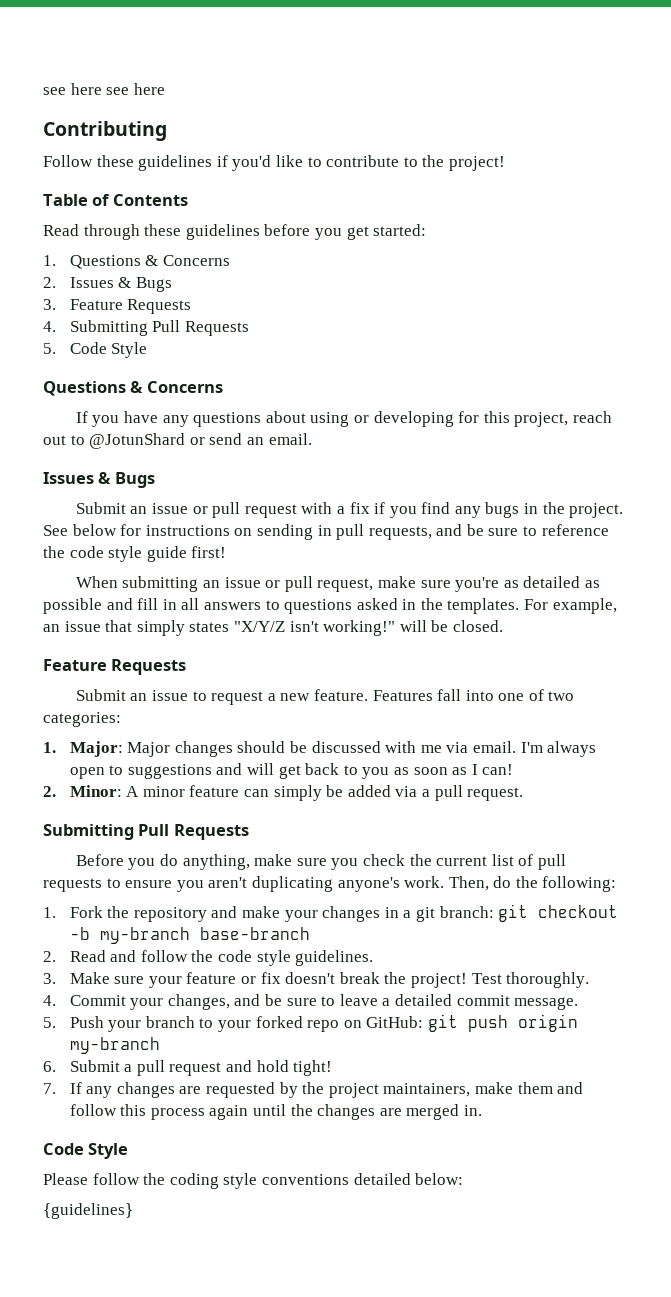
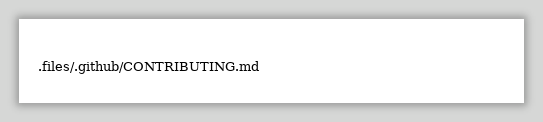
- see here see here
- Contributing
- Follow these guidelines if you'd like to contribute to the project!
- Table of Contents
- Read through these guidelines before you get started:
- 1. Questions & Concerns
- 2. Issues & Bugs
- 3. Feature Requests
- 4. Submitting Pull Requests
- 5. Code Style
- Questions & Concerns
- If you have any questions about using or developing for this project, reach out to @JotunShard or send an email.
- Issues & Bugs
- Submit an issue or pull request with a fix if you find any bugs in the project. See below for instructions on sending in pull requests, and be sure to reference the code style guide first!
- When submitting an issue or pull request, make sure you're as detailed as possible and fill in all answers to questions asked in the templates. For example, an issue that simply states "X/Y/Z isn't working!" will be closed.
- Feature Requests
- Submit an issue to request a new feature. Features fall into one of two categories:
- 1. Major: Major changes should be discussed with me via email. I'm always open to suggestions and will get back to you as soon as I can!
- 2. Minor: A minor feature can simply be added via a pull request.
- Submitting Pull Requests
- Before you do anything, make sure you check the current list of pull requests to ensure you aren't duplicating anyone's work. Then, do the following:
- 1. Fork the repository and make your changes in a git branch: git checkout -b my-branch base-branch
- 2. Read and follow the code style guidelines.
- 3. Make sure your feature or fix doesn't break the project! Test thoroughly.
- 4. Commit your changes, and be sure to leave a detailed commit message.
- 5. Push your branch to your forked repo on GitHub: git push origin my-branch
- 6. Submit a pull request and hold tight!
- 7. If any changes are requested by the project maintainers, make them and follow this process again until the changes are merged in.
- Code Style
- Please follow the coding style conventions detailed below:
- {guidelines}
+ .files/.github/CONTRIBUTING.md

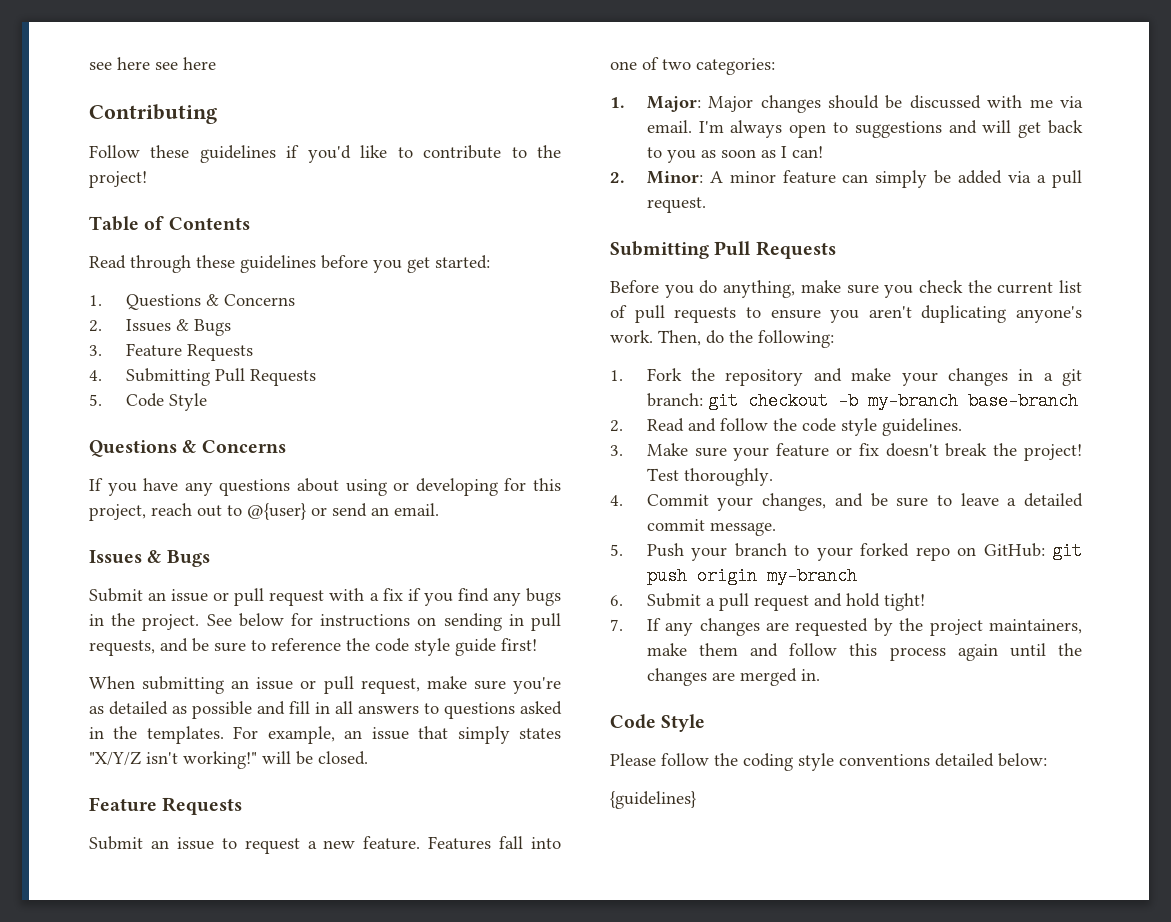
- .files/.github/CONTRIBUTING.md
+ see here see here
+ Contributing
+ Follow these guidelines if you'd like to contribute to the project!
+ Table of Contents
+ Read through these guidelines before you get started:
+ 1. Questions & Concerns
+ 2. Issues & Bugs
+ 3. Feature Requests
+ 4. Submitting Pull Requests
+ 5. Code Style
+ Questions & Concerns
+ If you have any questions about using or developing for this project, reach out to @{user} or send an email.
+ Issues & Bugs
+ Submit an issue or pull request with a fix if you find any bugs in the project. See below for instructions on sending in pull requests, and be sure to reference the code style guide first!
+ When submitting an issue or pull request, make sure you're as detailed as possible and fill in all answers to questions asked in the templates. For example, an issue that simply states "X/Y/Z isn't working!" will be closed.
+ Feature Requests
+ Submit an issue to request a new feature. Features fall into one of two categories:
+ 1. Major: Major changes should be discussed with me via email. I'm always open to suggestions and will get back to you as soon as I can!
+ 2. Minor: A minor feature can simply be added via a pull request.
+ Submitting Pull Requests
+ Before you do anything, make sure you check the current list of pull requests to ensure you aren't duplicating anyone's work. Then, do the following:
+ 1. Fork the repository and make your changes in a git branch: git checkout -b my-branch base-branch
+ 2. Read and follow the code style guidelines.
+ 3. Make sure your feature or fix doesn't break the project! Test thoroughly.
+ 4. Commit your changes, and be sure to leave a detailed commit message.
+ 5. Push your branch to your forked repo on GitHub: git push origin my-branch
+ 6. Submit a pull request and hold tight!
+ 7. If any changes are requested by the project maintainers, make them and follow this process again until the changes are merged in.
+ Code Style
+ Please follow the coding style conventions detailed below:
+ {guidelines}

